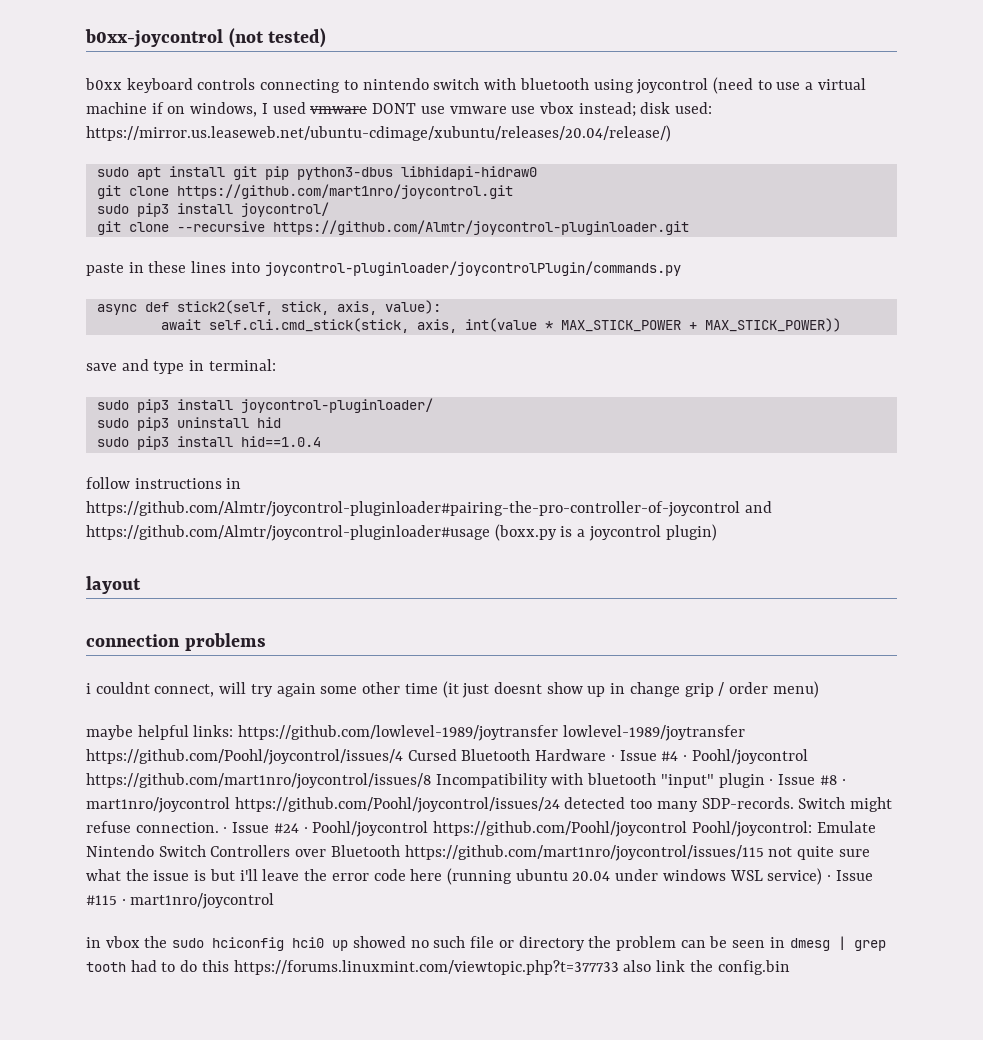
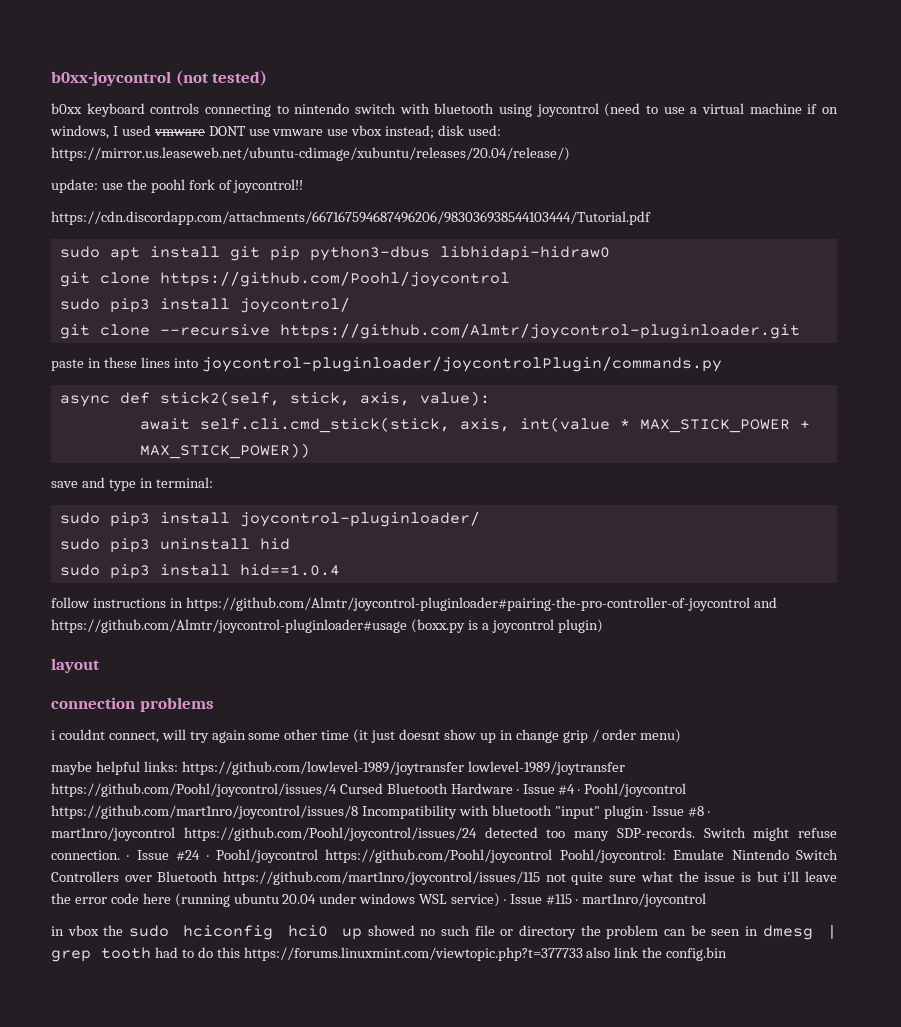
+ update: use the poohl fork of joycontrol!!
+ https://cdn.discordapp.com/attachments/667167594687496206/983036938544103444/Tutorial.pdf
- git clone https://github.com/mart1nro/joycontrol.git
+ git clone https://github.com/Poohl/joycontrol

